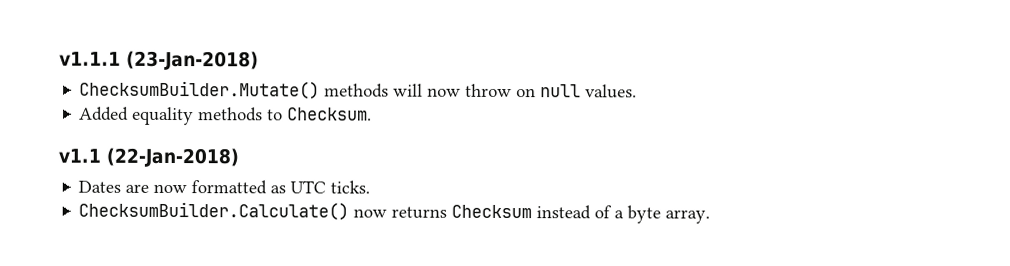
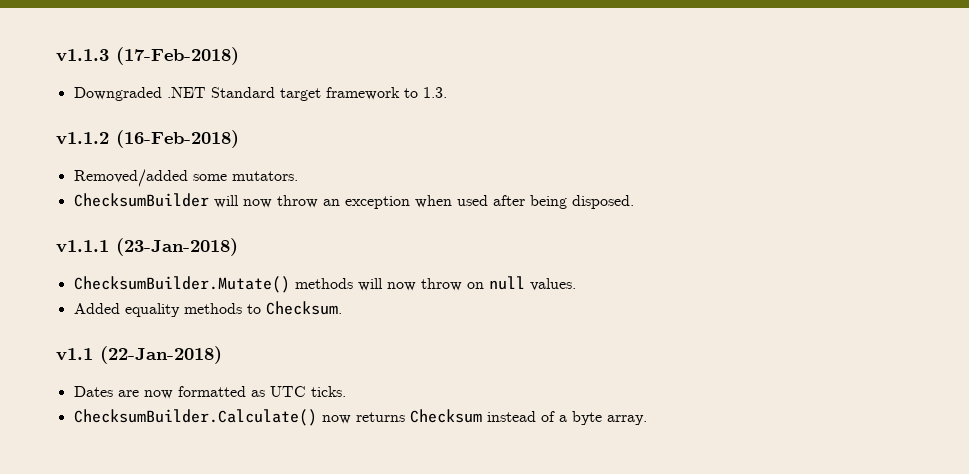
+ v1.1.3 (17-Feb-2018)
+ Downgraded .NET Standard target framework to 1.3.
+ v1.1.2 (16-Feb-2018)
+ Removed/added some mutators.
+ ChecksumBuilder will now throw an exception when used after being disposed.

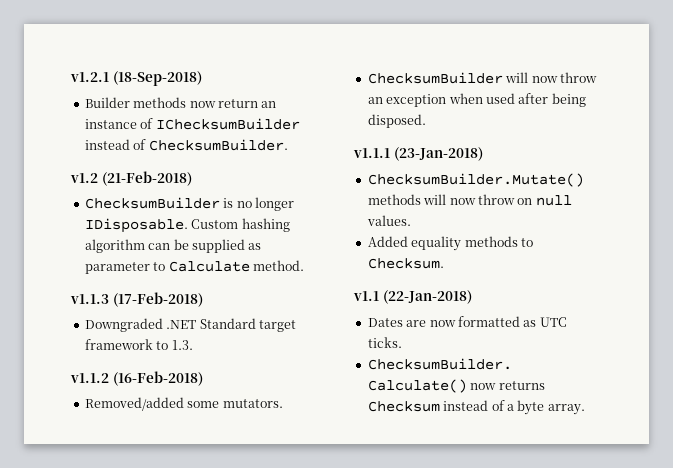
+ v1.2.1 (18-Sep-2018)
+ Builder methods now return an instance of IChecksumBuilder instead of ChecksumBuilder.
+ v1.2 (21-Feb-2018)
+ ChecksumBuilder is no longer IDisposable. Custom hashing algorithm can be supplied as parameter to Calculate method.

